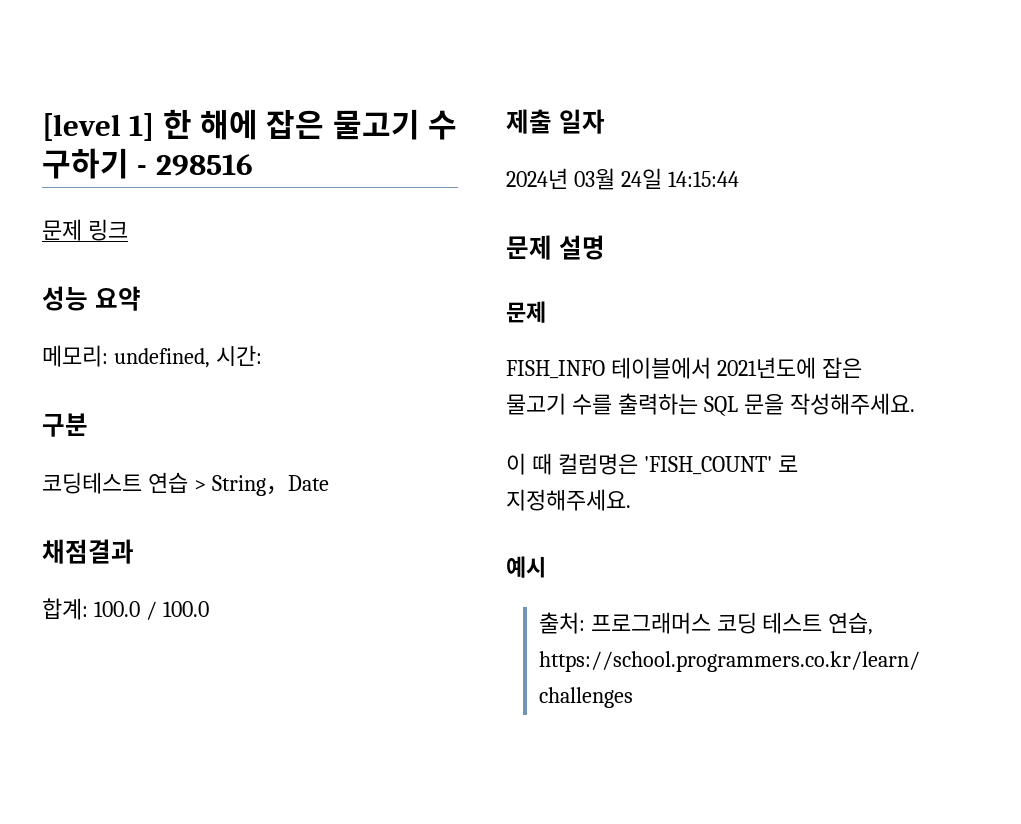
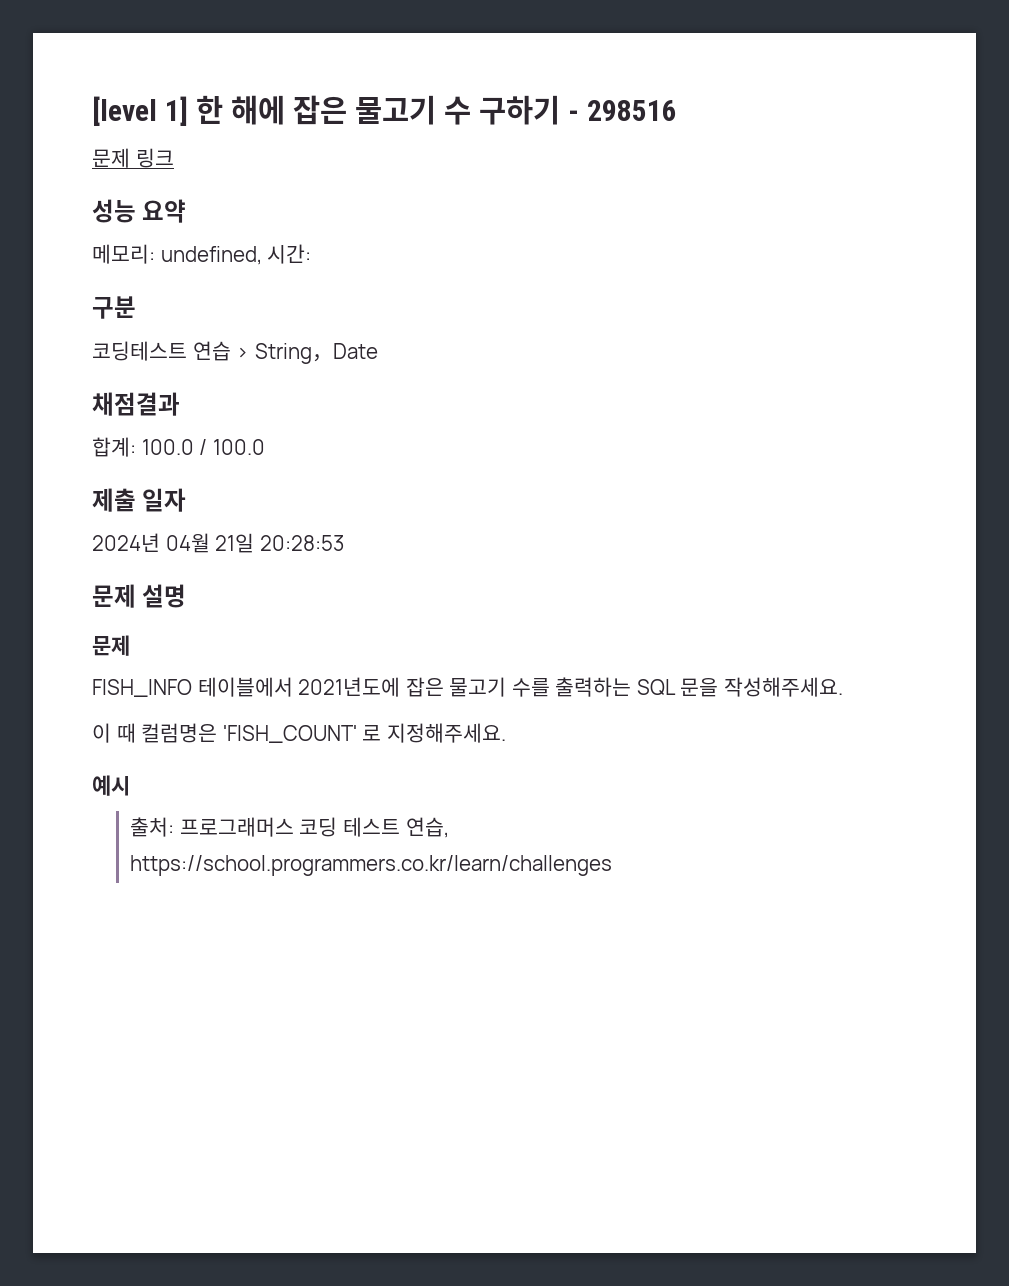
- 2024년 03월 24일 14:15:44
+ 2024년 04월 21일 20:28:53

